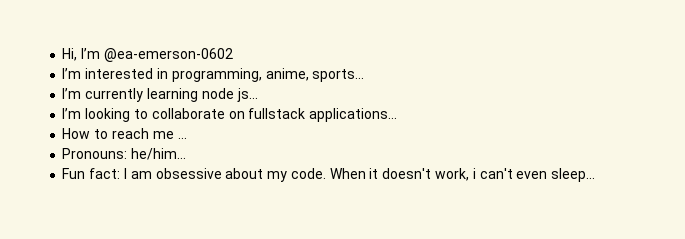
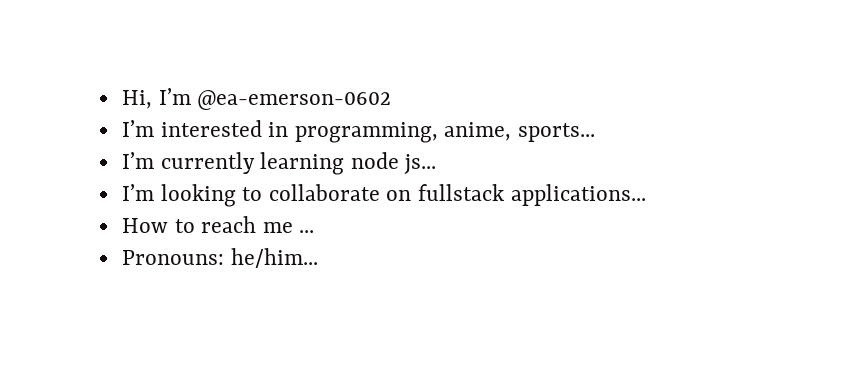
- Fun fact: I am obsessive about my code. When it doesn't work, i can't even sleep...

